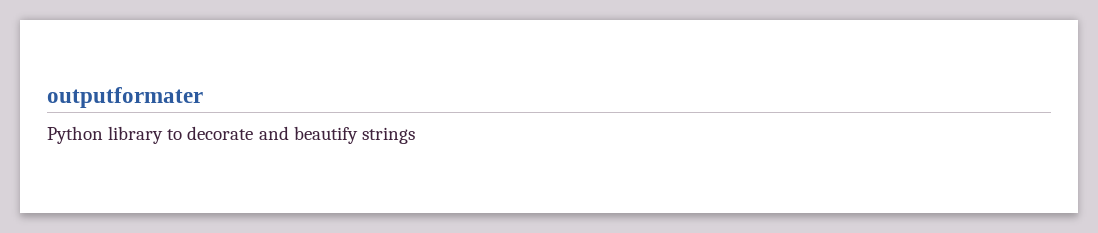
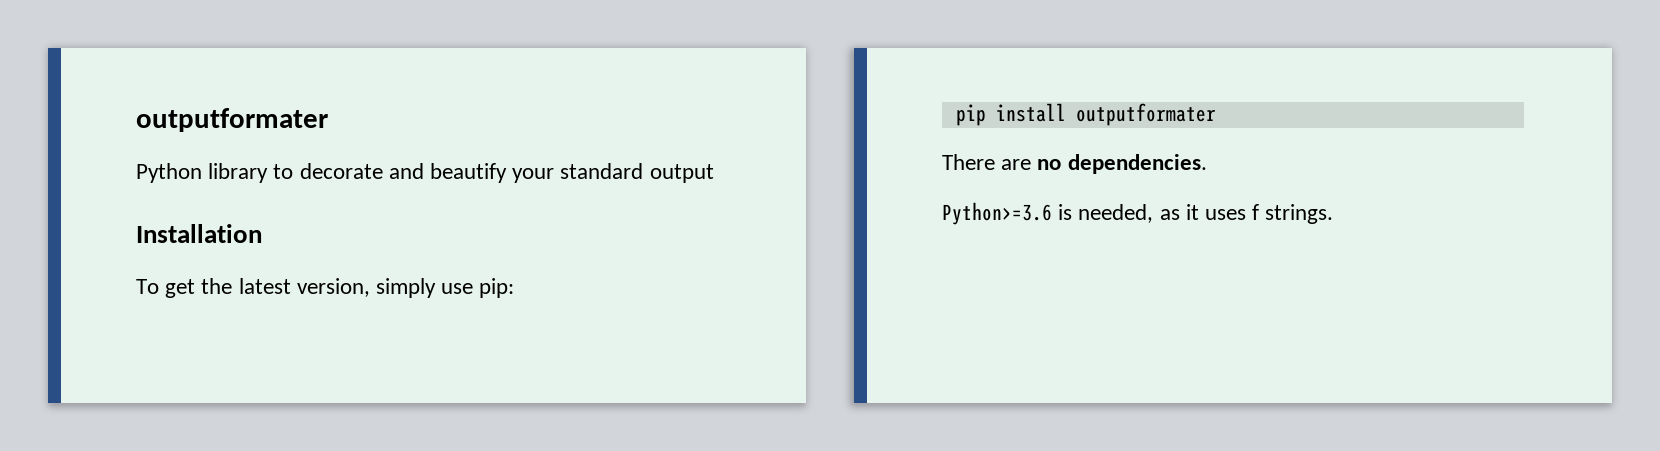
- Python library to decorate and beautify strings
+ Python library to decorate and beautify your standard output
+ Installation
+ To get the latest version, simply use pip:
+ pip install outputformater
+ There are no dependencies.
+ Python>=3.6 is needed, as it uses f strings.

